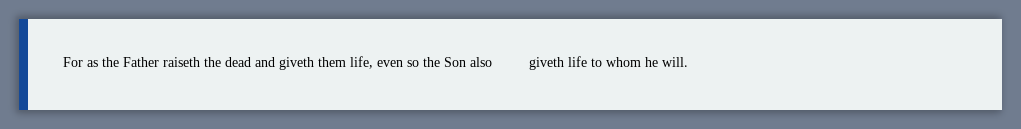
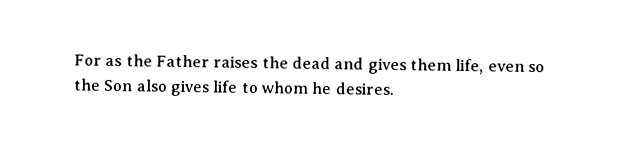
- For as the Father raiseth the dead and giveth them life, even so the Son also giveth life to whom he will.
+ For as the Father raises the dead and gives them life, even so the Son also gives life to whom he desires.

